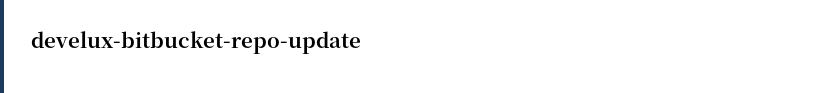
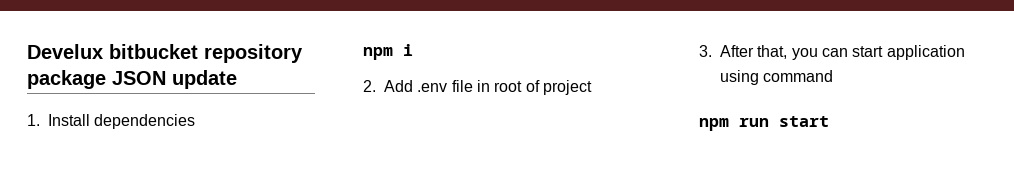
- develux-bitbucket-repo-update
+ Develux bitbucket repository package JSON update
+ 1. Install dependencies
+ npm i
+ 2. Add .env file in root of project
+ 3. After that, you can start application using command
+ npm run start

